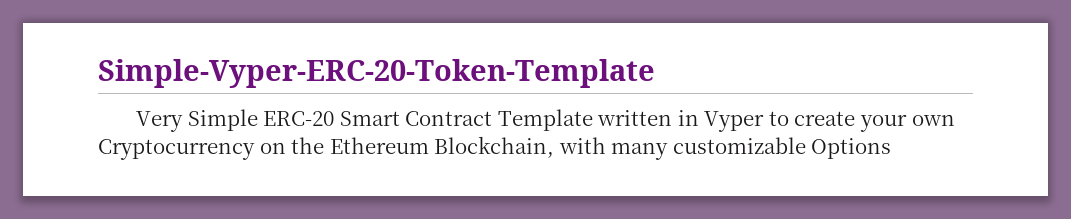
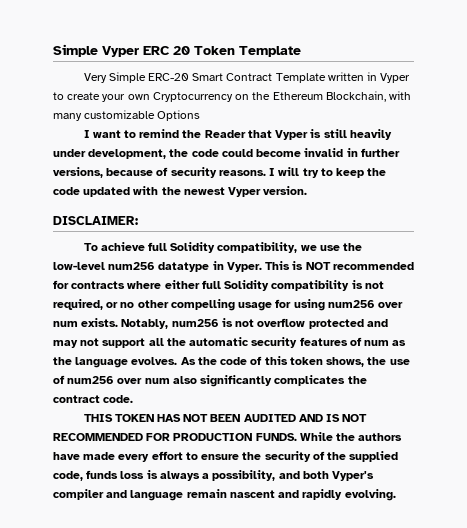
- Simple-Vyper-ERC-20-Token-Template
+ Simple Vyper ERC 20 Token Template
+ I want to remind the Reader that Vyper is still heavily under development, the code could become invalid in further versions, because of security reasons. I will try to keep the code updated with the newest Vyper version.
+ DISCLAIMER:
+ To achieve full Solidity compatibility, we use the low-level num256 datatype in Vyper. This is NOT recommended for contracts where either full Solidity compatibility is not required, or no other compelling usage for using num256 over num exists. Notably, num256 is not overflow protected and may not support all the automatic security features of num as the language evolves. As the code of this token shows, the use of num256 over num also significantly complicates the contract code.
+ THIS TOKEN HAS NOT BEEN AUDITED AND IS NOT RECOMMENDED FOR PRODUCTION FUNDS. While the authors have made every effort to ensure the security of the supplied code, funds loss is always a possibility, and both Vyper's compiler and language remain nascent and rapidly evolving.

